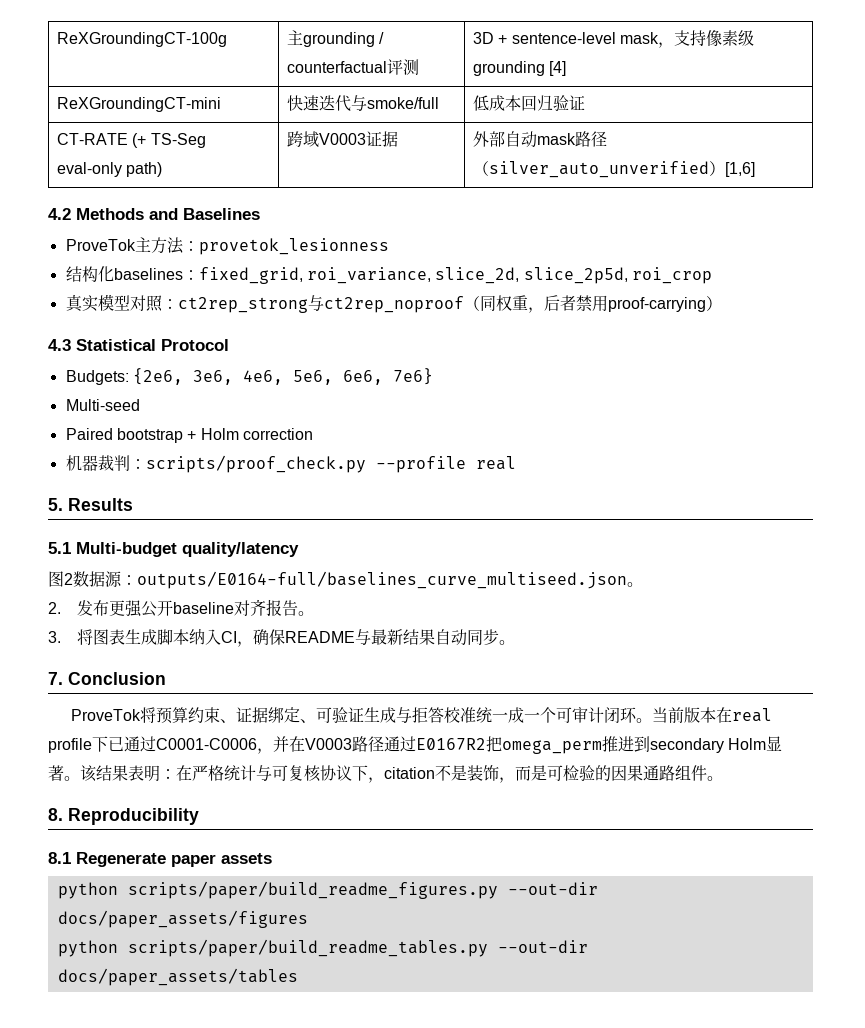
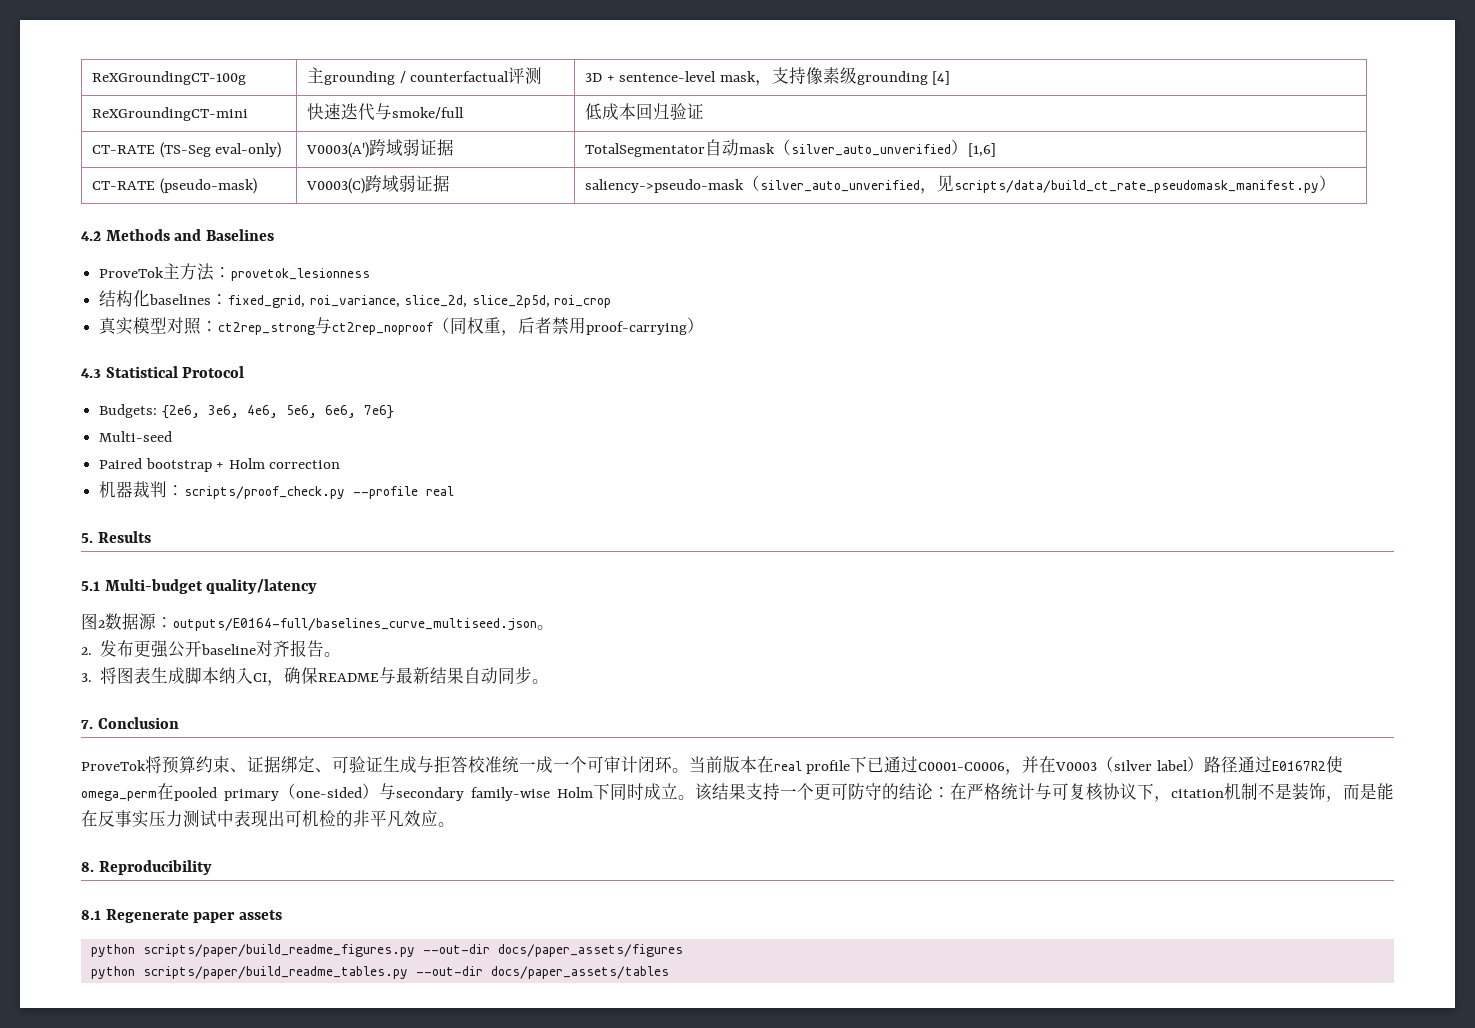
- CT-RATE (+ TS-Seg eval-only path) | 跨域V0003证据 | 外部自动mask路径（silver_auto_unverified）[1,6]
+ CT-RATE (TS-Seg eval-only) | V0003(A')跨域弱证据 | TotalSegmentator自动mask（silver_auto_unverified）[1,6]
+ CT-RATE (pseudo-mask) | V0003(C)跨域弱证据 | saliency->pseudo-mask（silver_auto_unverified，见scripts/data/build_ct_rate_pseudomask_manifest.py）
- 当前版本在real profile下已通过C0001-C0006，并在V0003路径通过E0167R2把omega_perm推进到secondary Holm显著。该结果表明：在严格统计与可复核协议下，citation不是装饰，而是可检验的因果通路组件。
+ 当前版本在real profile下已通过C0001-C0006，并在V0003（silver label）路径通过E0167R2使omega_perm在pooled primary（one-sided）与secondary family-wise Holm下同时成立。该结果支持一个更可防守的结论：在严格统计与可复核协议下，citation机制不是装饰，而是能在反事实压力测试中表现出可机检的非平凡效应。

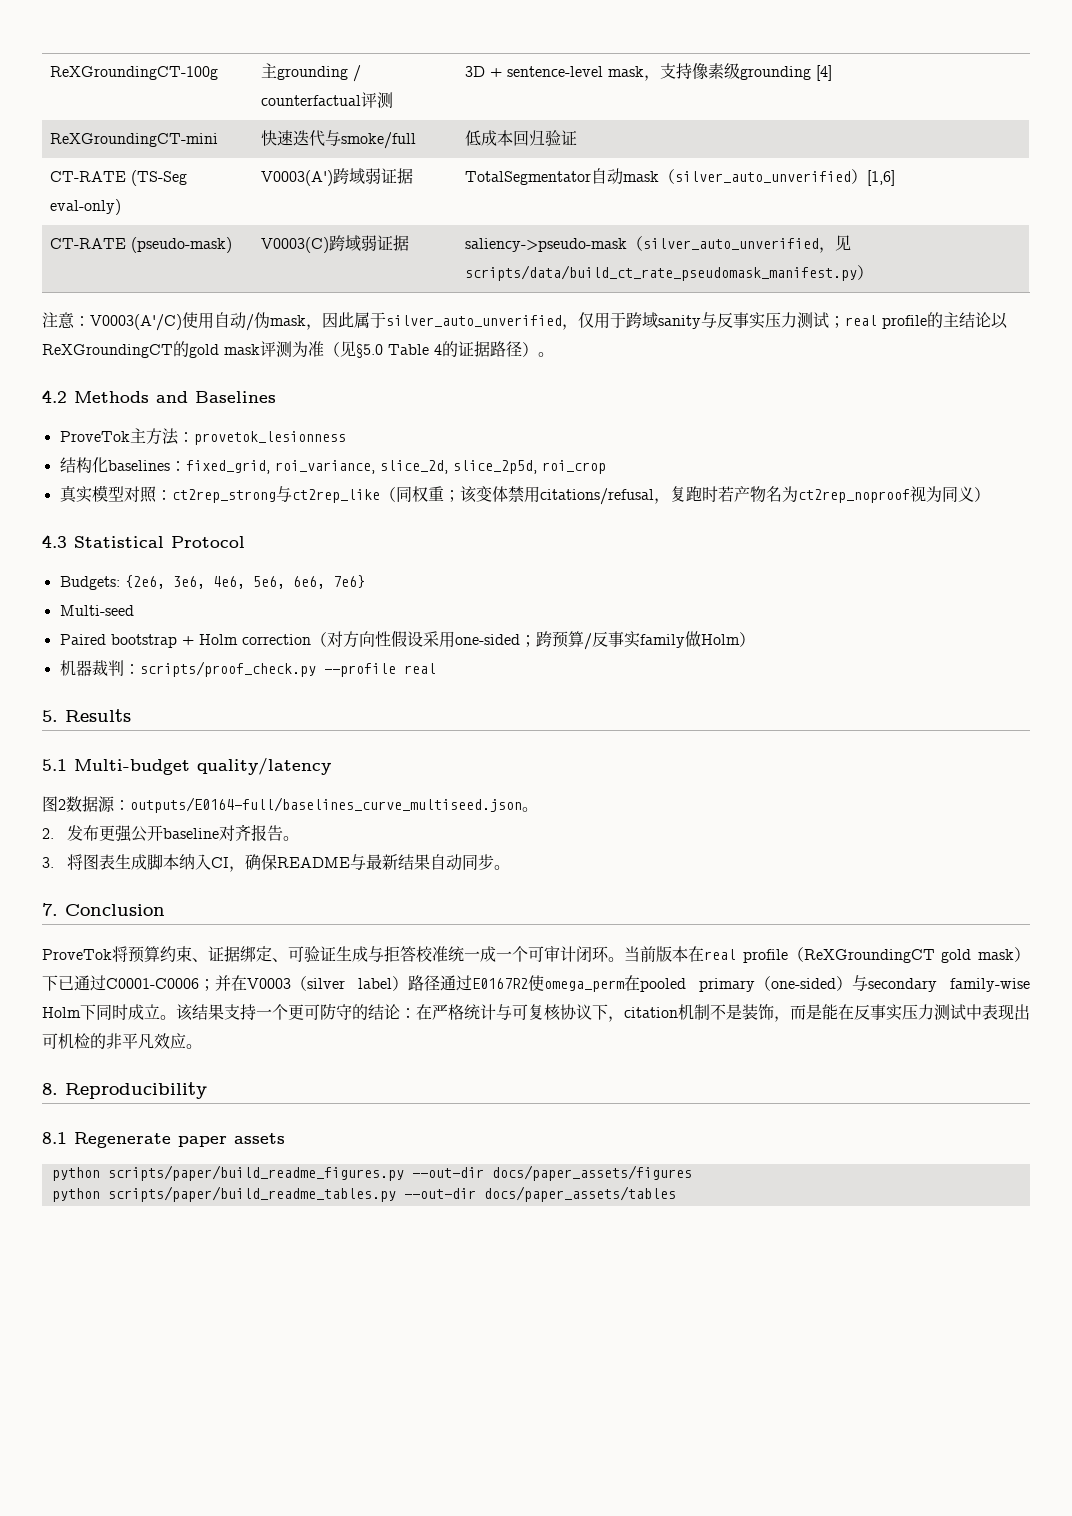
+ 注意：V0003(A'/C)使用自动/伪mask，因此属于silver_auto_unverified，仅用于跨域sanity与反事实压力测试；real profile的主结论以ReXGroundingCT的gold mask评测为准（见§5.0 Table 4的证据路径）。
- 真实模型对照：ct2rep_strong与ct2rep_noproof（同权重，后者禁用proof-carrying）
+ 真实模型对照：ct2rep_strong与ct2rep_like（同权重；该变体禁用citations/refusal，复跑时若产物名为ct2rep_noproof视为同义）
- Paired bootstrap + Holm correction
+ Paired bootstrap + Holm correction（对方向性假设采用one-sided；跨预算/反事实family做Holm）
- 当前版本在real profile下已通过C0001-C0006，并在V0003（silver label）路径通过E0167R2使omega_perm在pooled primary（one-sided）与secondary family-wise Holm下同时成立。
+ 当前版本在real profile（ReXGroundingCT gold mask）下已通过C0001-C0006；并在V0003（silver label）路径通过E0167R2使omega_perm在pooled primary（one-sided）与secondary family-wise Holm下同时成立。

